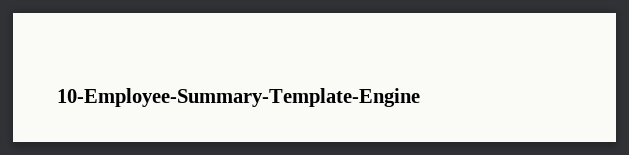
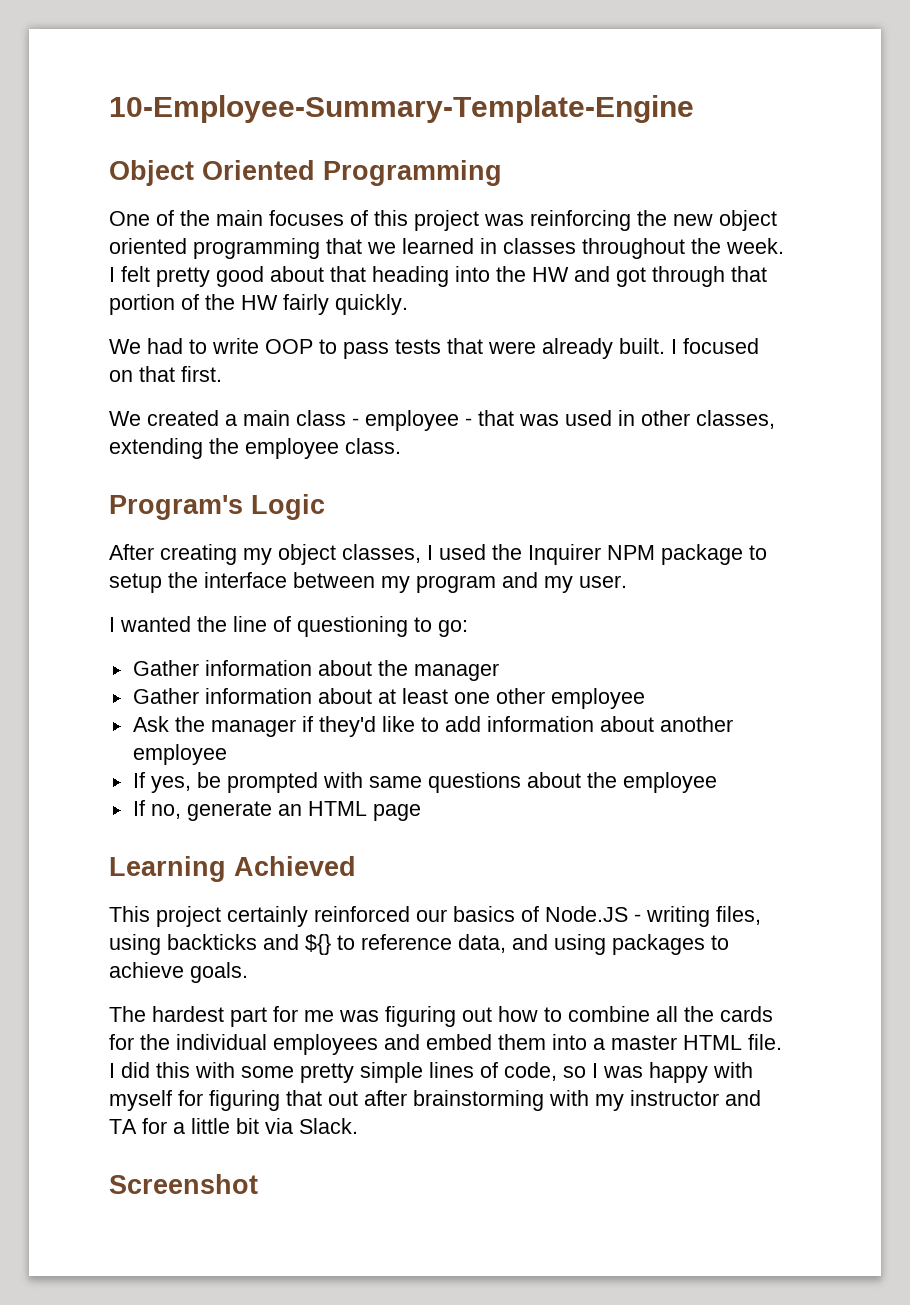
+ Object Oriented Programming
+ One of the main focuses of this project was reinforcing the new object oriented programming that we learned in classes throughout the week. I felt pretty good about that heading into the HW and got through that portion of the HW fairly quickly.
+ We had to write OOP to pass tests that were already built. I focused on that first.
+ We created a main class - employee - that was used in other classes, extending the employee class.
+ Program's Logic
+ After creating my object classes, I used the Inquirer NPM package to setup the interface between my program and my user.
+ I wanted the line of questioning to go:
+ Gather information about the manager
+ Gather information about at least one other employee
+ Ask the manager if they'd like to add information about another employee
+ If yes, be prompted with same questions about the employee
+ If no, generate an HTML page
+ Learning Achieved
+ This project certainly reinforced our basics of Node.JS - writing files, using backticks and ${} to reference data, and using packages to achieve goals.
+ The hardest part for me was figuring out how to combine all the cards for the individual employees and embed them into a master HTML file. I did this with some pretty simple lines of code, so I was happy with myself for figuring that out after brainstorming with my instructor and TA for a little bit via Slack.
+ Screenshot

